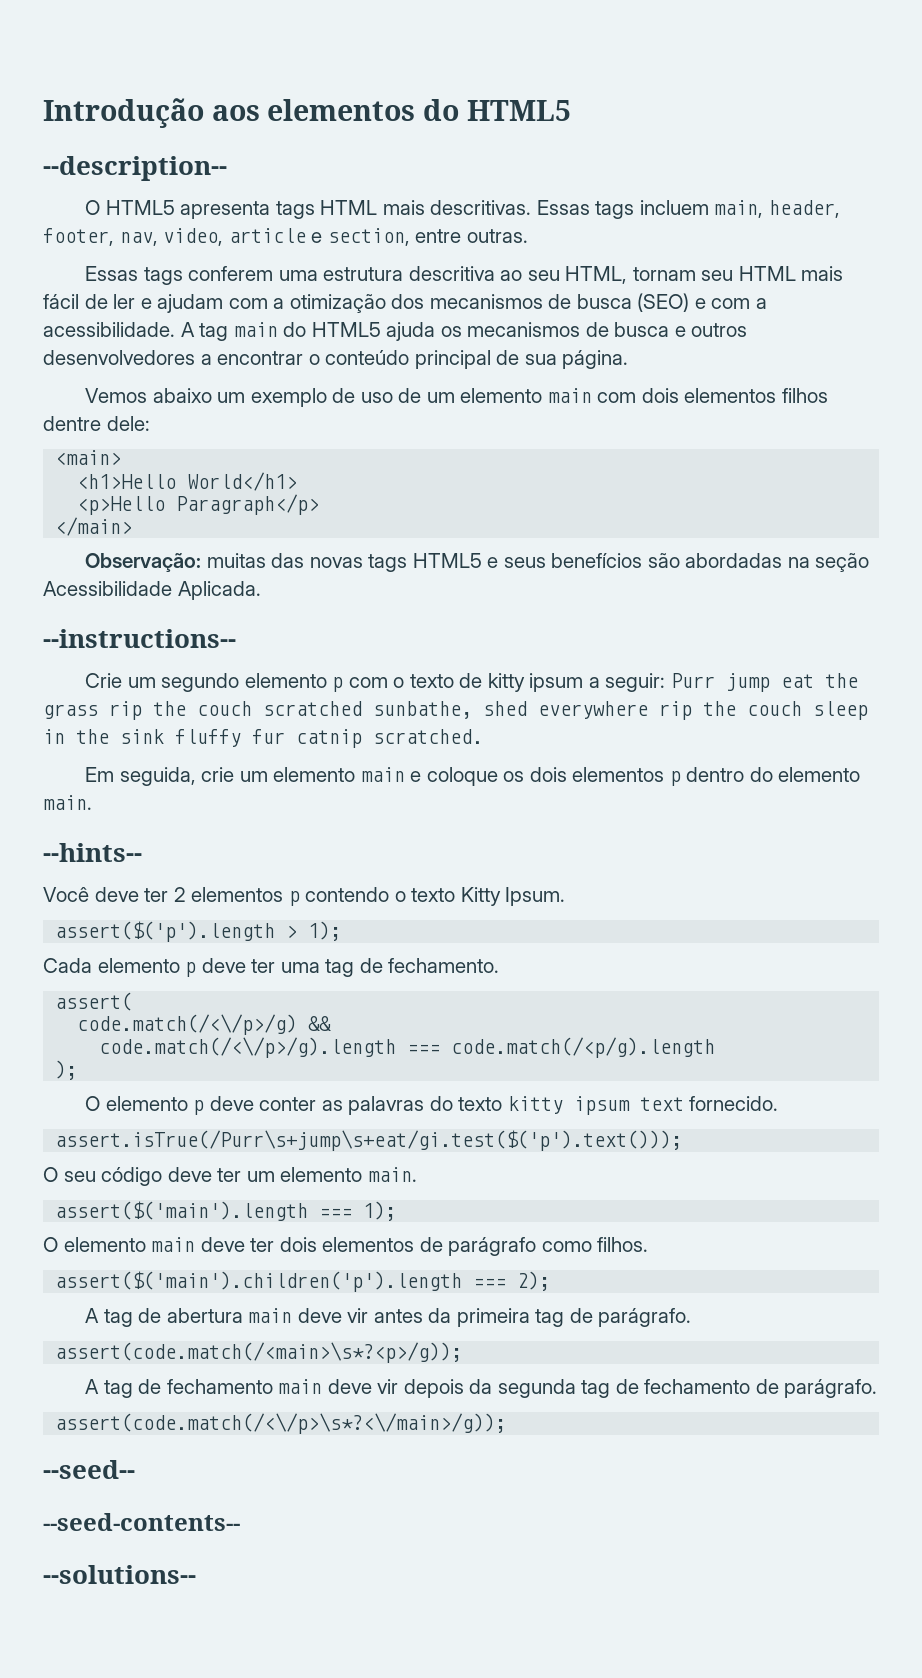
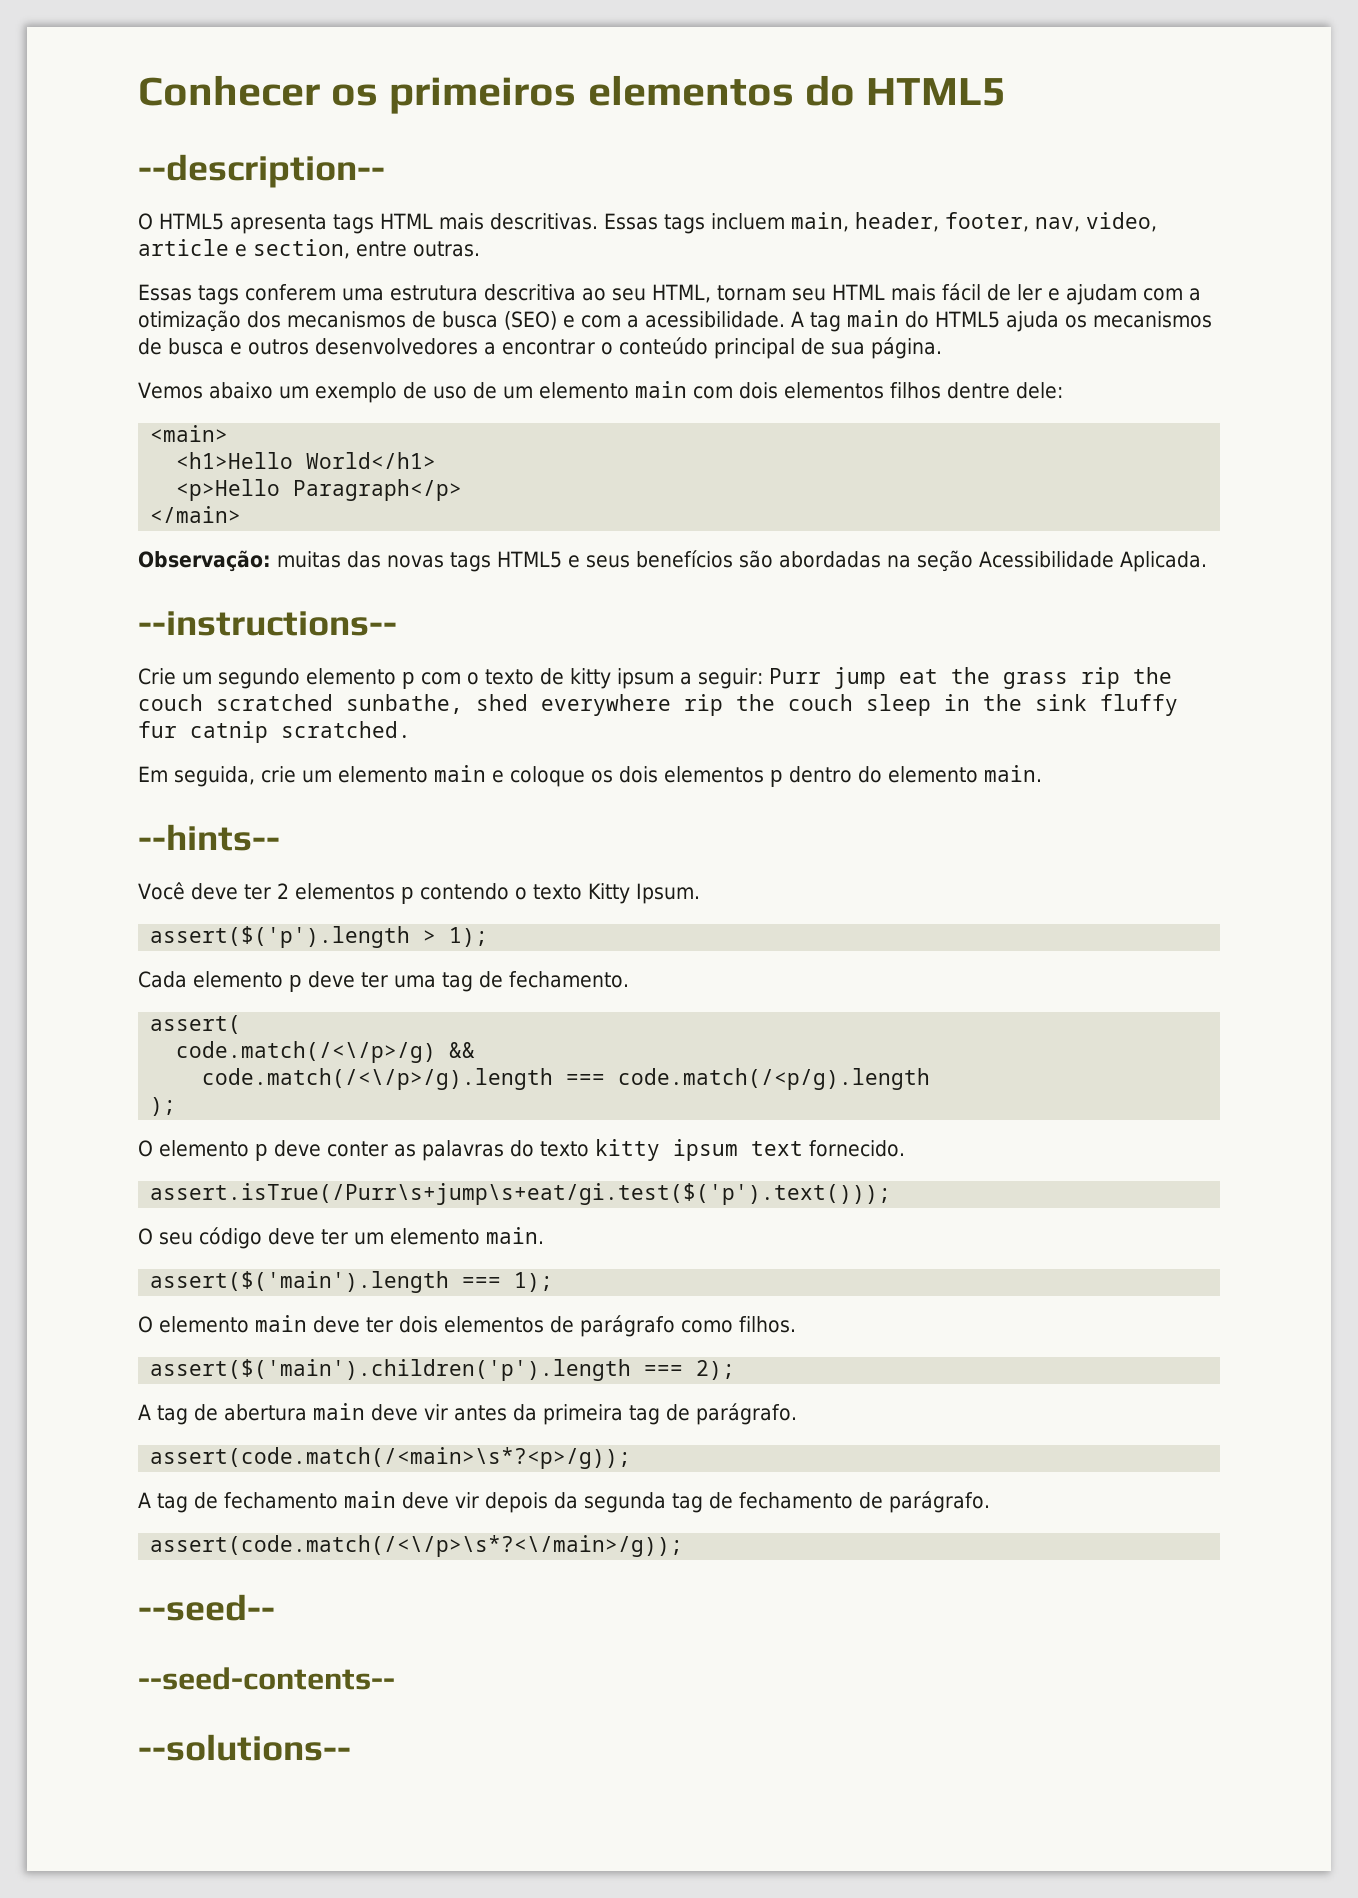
- Introdução aos elementos do HTML5
+ Conhecer os primeiros elementos do HTML5

